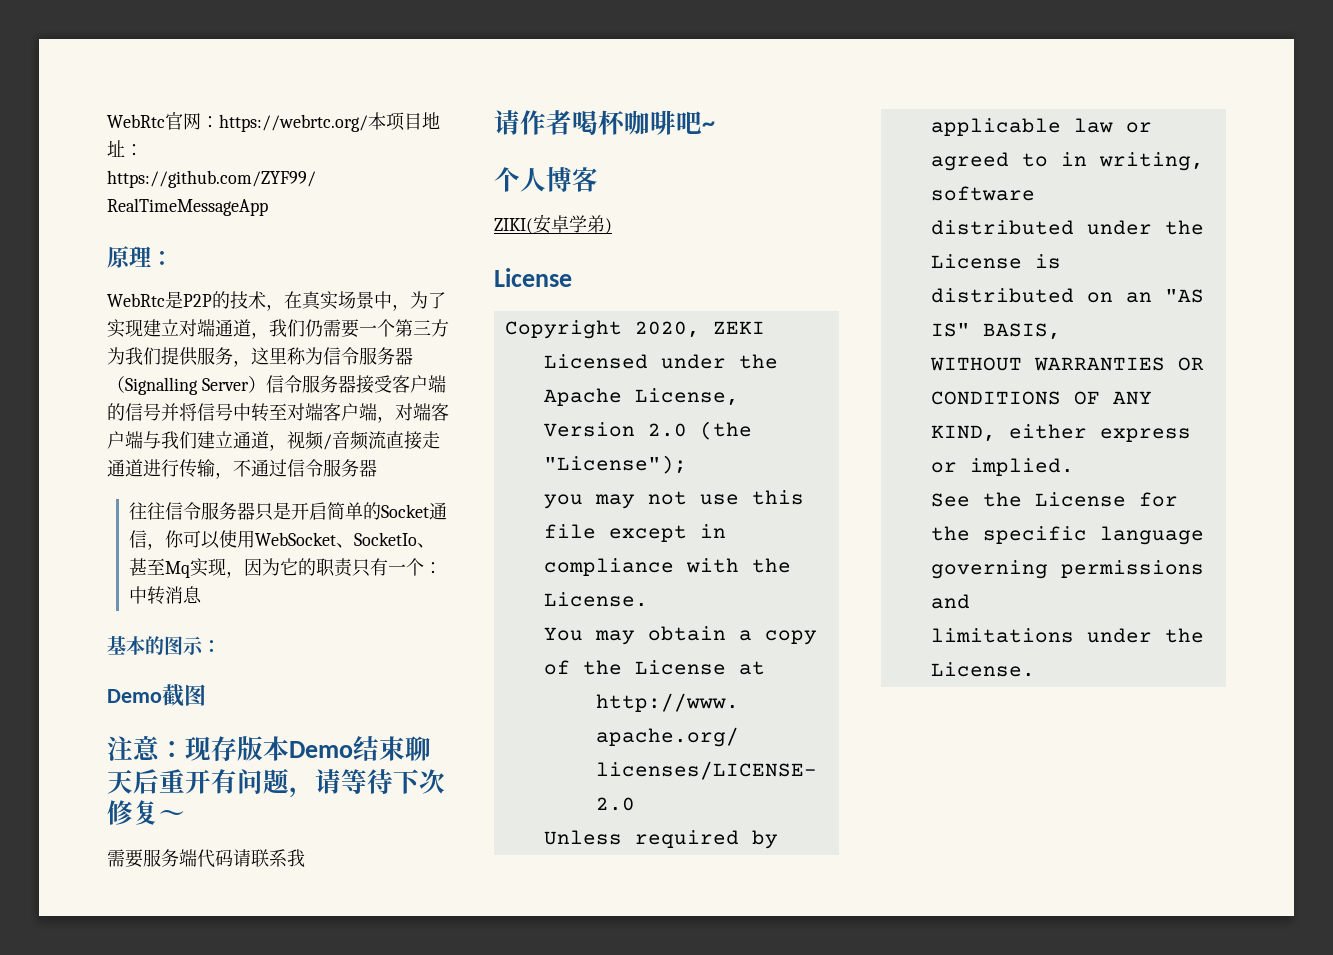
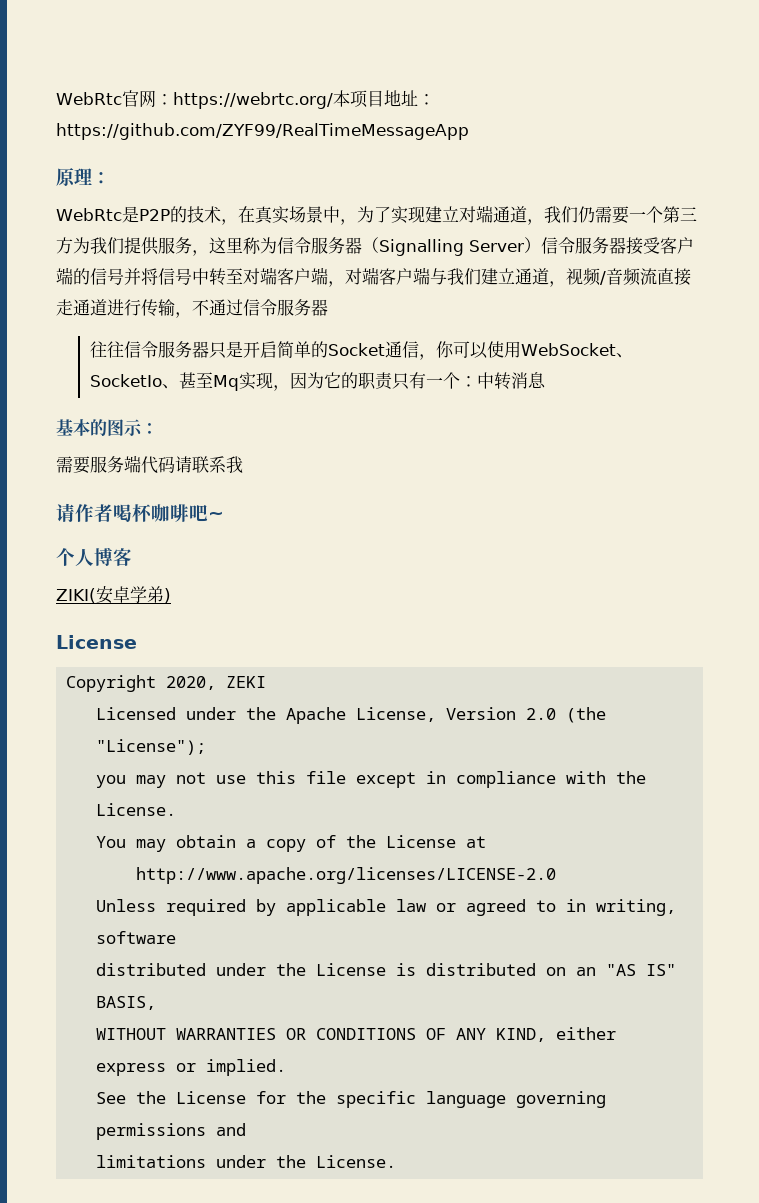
- Demo截图
- 注意：现存版本Demo结束聊天后重开有问题，请等待下次修复～

